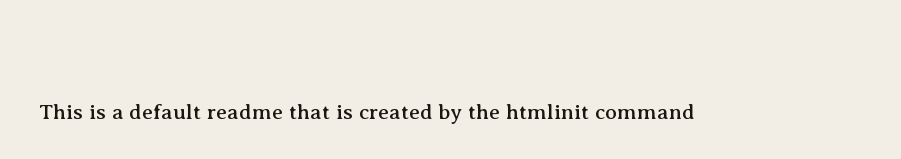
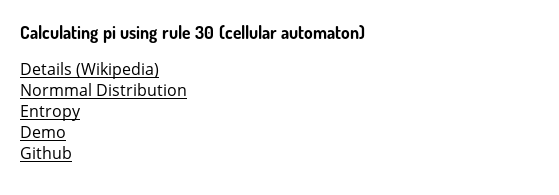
- This is a default readme that is created by the htmlinit command
+ Calculating pi using rule 30 (cellular automaton)
+ Details (Wikipedia)
+ Normmal Distribution
+ Entropy
+ Demo
+ Github

